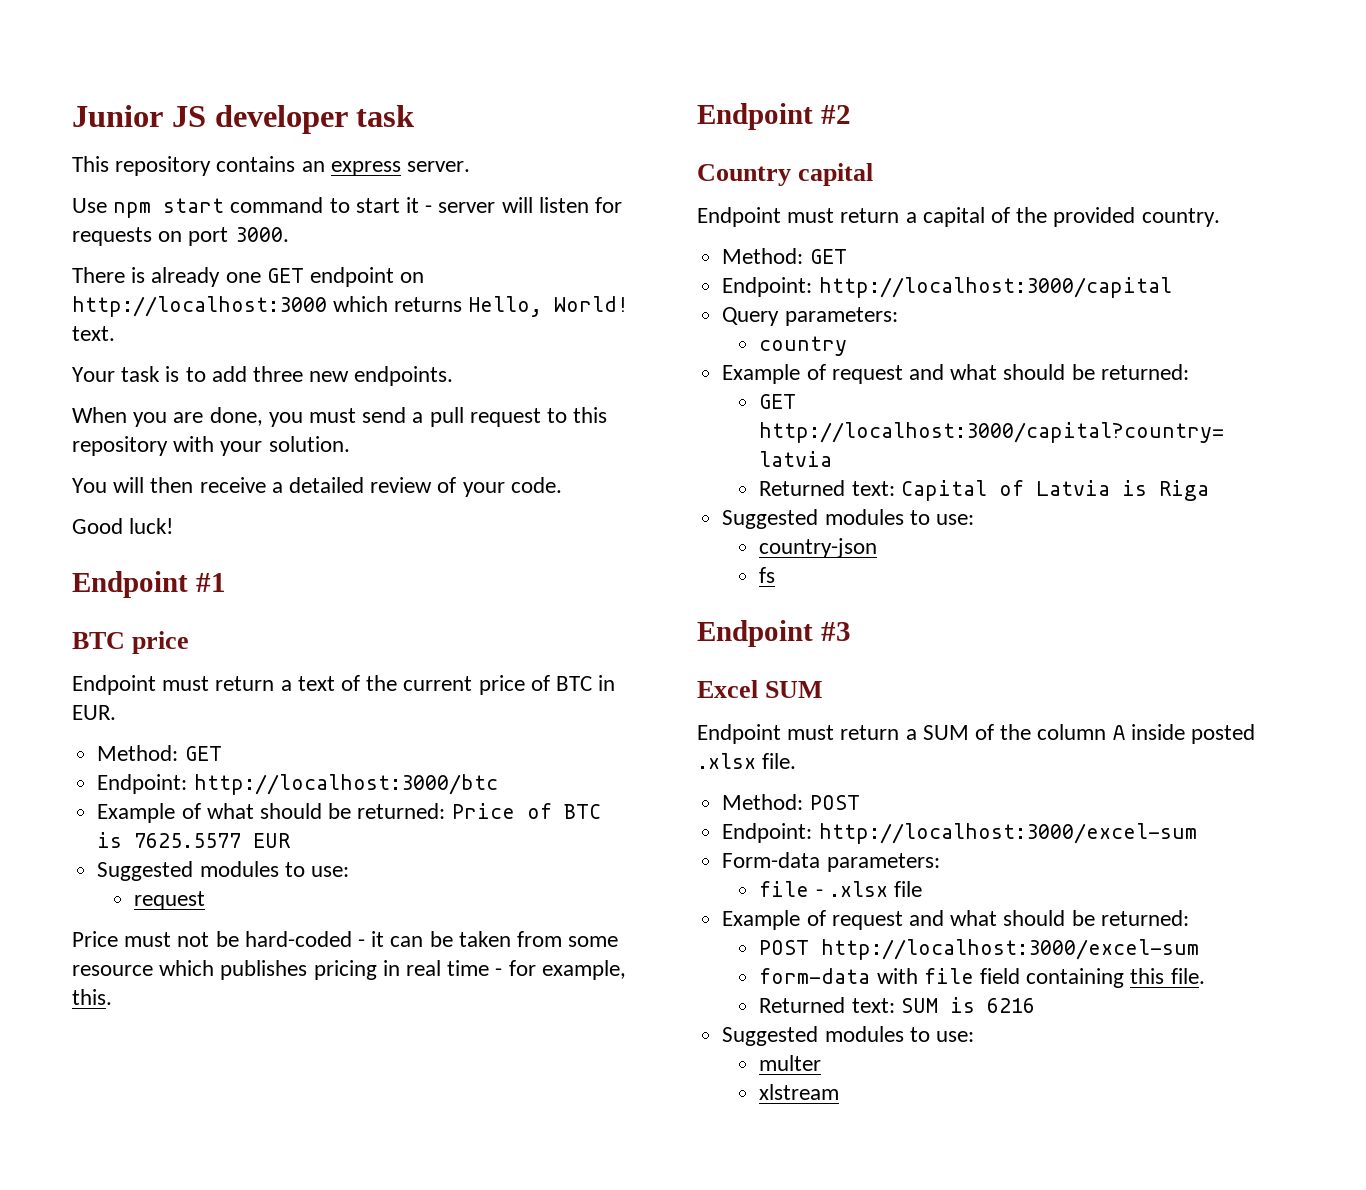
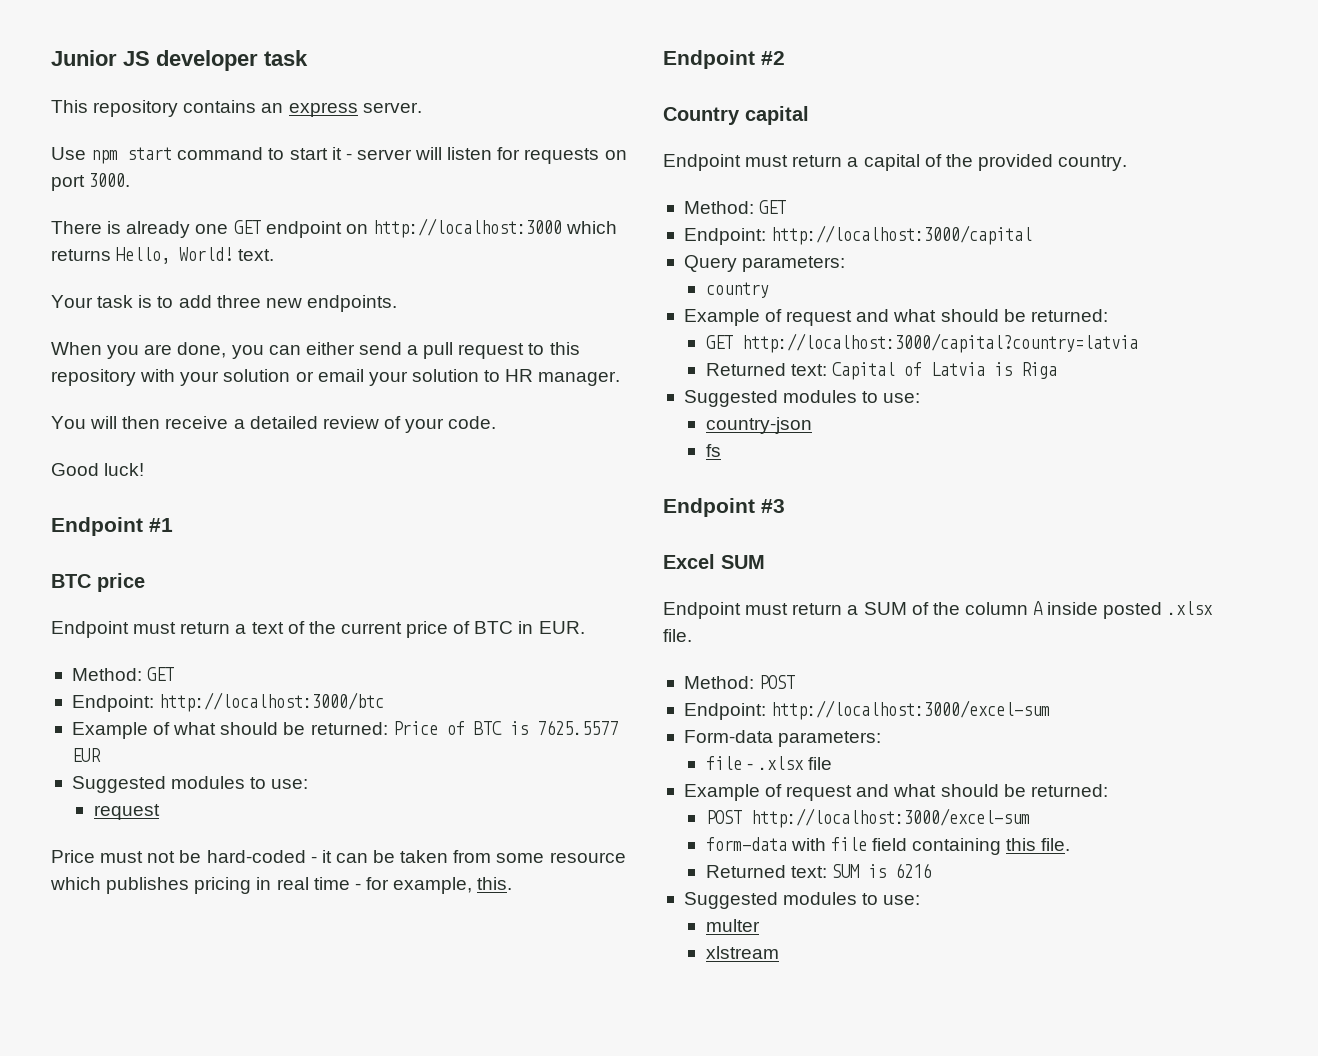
- When you are done, you must send a pull request to this repository with your solution.
+ When you are done, you can either send a pull request to this repository with your solution or email your solution to HR manager.

